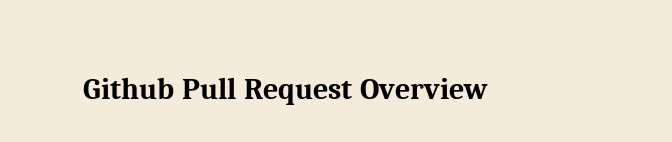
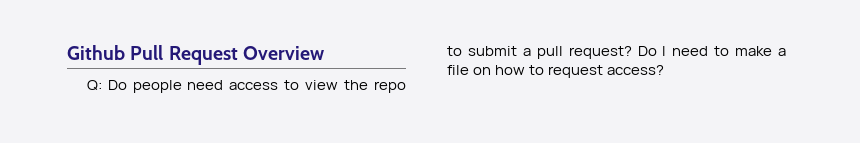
+ Q: Do people need access to view the repo to submit a pull request? Do I need to make a file on how to request access?

